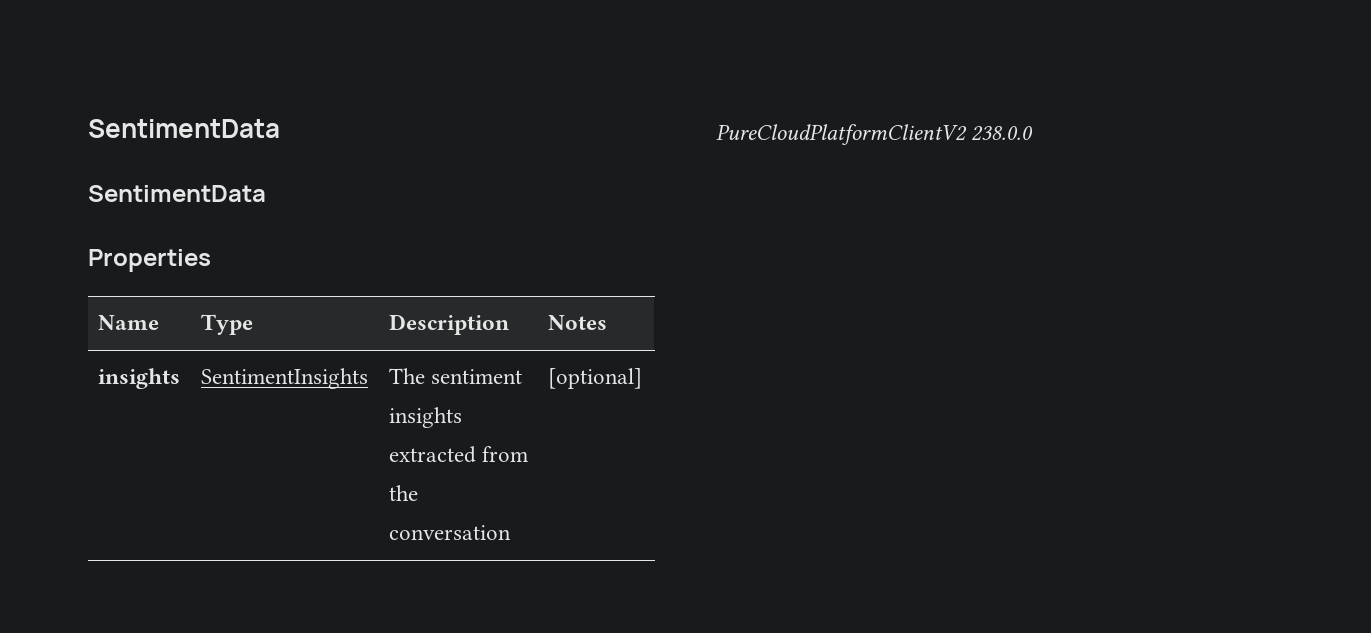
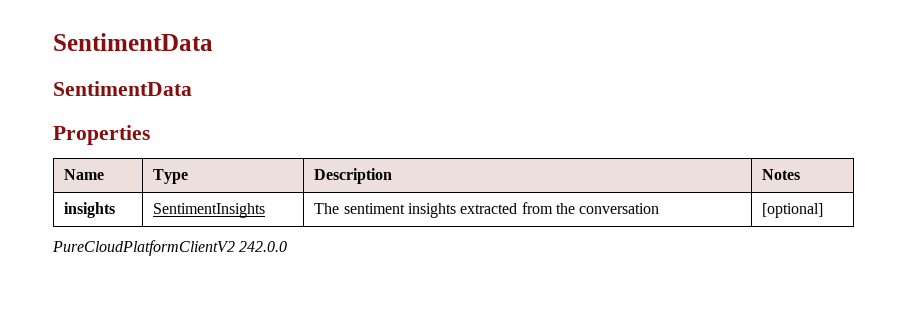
- PureCloudPlatformClientV2 238.0.0
+ PureCloudPlatformClientV2 242.0.0

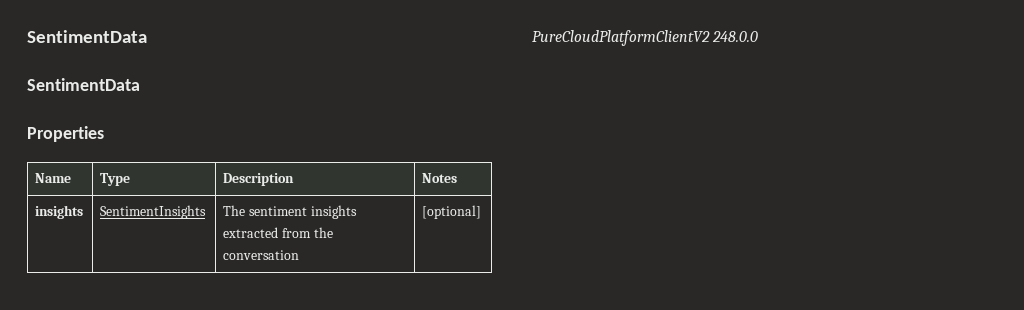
- PureCloudPlatformClientV2 242.0.0
+ PureCloudPlatformClientV2 248.0.0

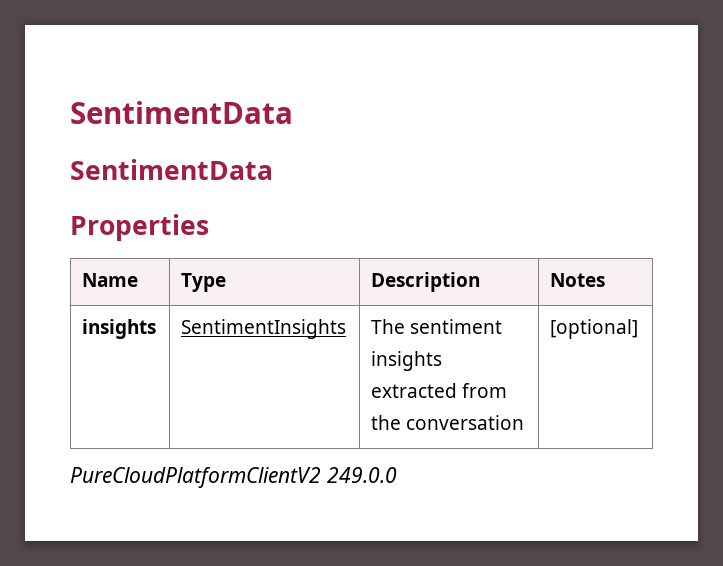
- PureCloudPlatformClientV2 248.0.0
+ PureCloudPlatformClientV2 249.0.0

